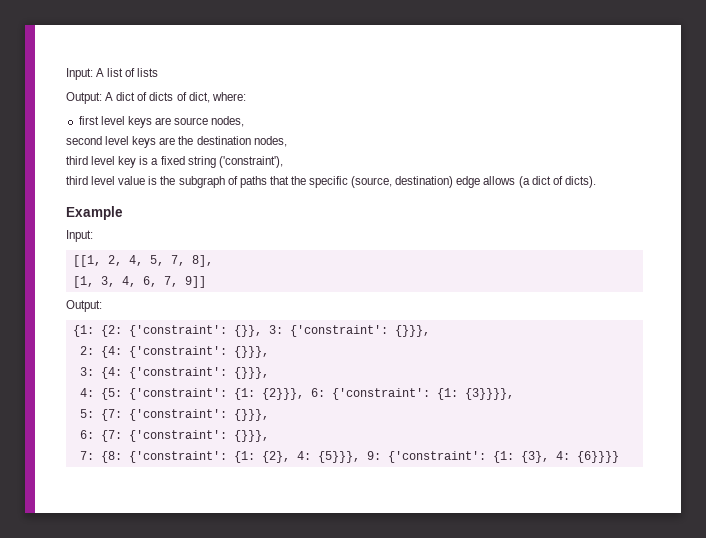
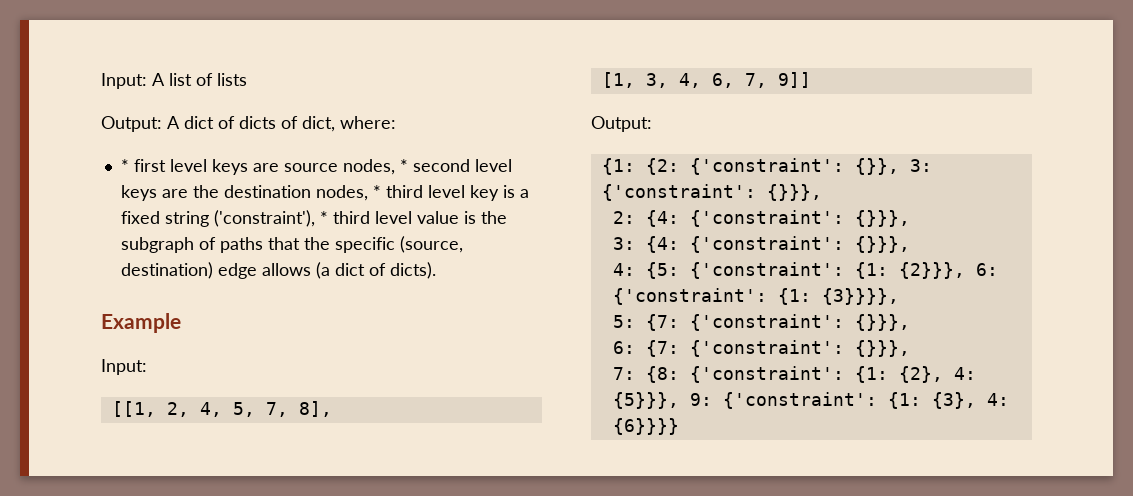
- first level keys are source nodes,
- second level keys are the destination nodes,
- third level key is a fixed string ('constraint'),
- third level value is the subgraph of paths that the specific (source, destination) edge allows (a dict of dicts).
+ * first level keys are source nodes, * second level keys are the destination nodes, * third level key is a fixed string ('constraint'), * third level value is the subgraph of paths that the specific (source, destination) edge allows (a dict of dicts).

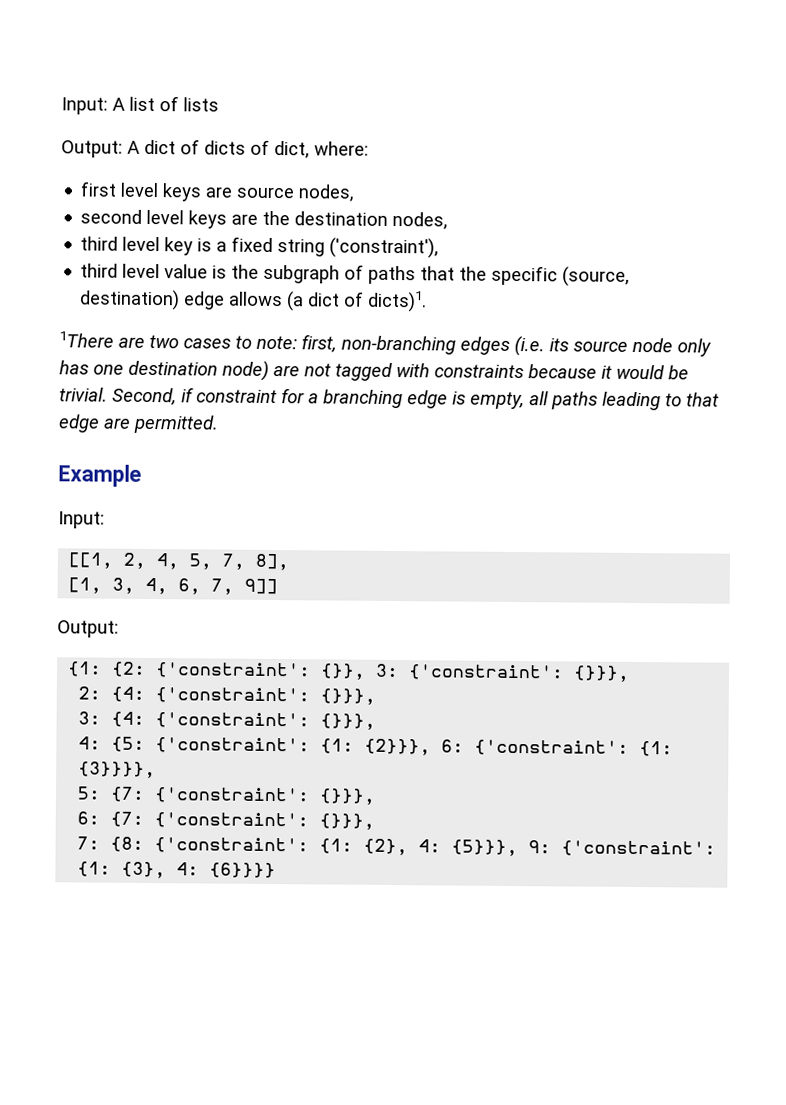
- * first level keys are source nodes, * second level keys are the destination nodes, * third level key is a fixed string ('constraint'), * third level value is the subgraph of paths that the specific (source, destination) edge allows (a dict of dicts).
+ first level keys are source nodes,
+ second level keys are the destination nodes,
+ third level key is a fixed string ('constraint'),
+ third level value is the subgraph of paths that the specific (source, destination) edge allows (a dict of dicts)1.
+ 1There are two cases to note: first, non-branching edges (i.e. its source node only has one destination node) are not tagged with constraints because it would be trivial. Second, if constraint for a branching edge is empty, all paths leading to that edge are permitted.

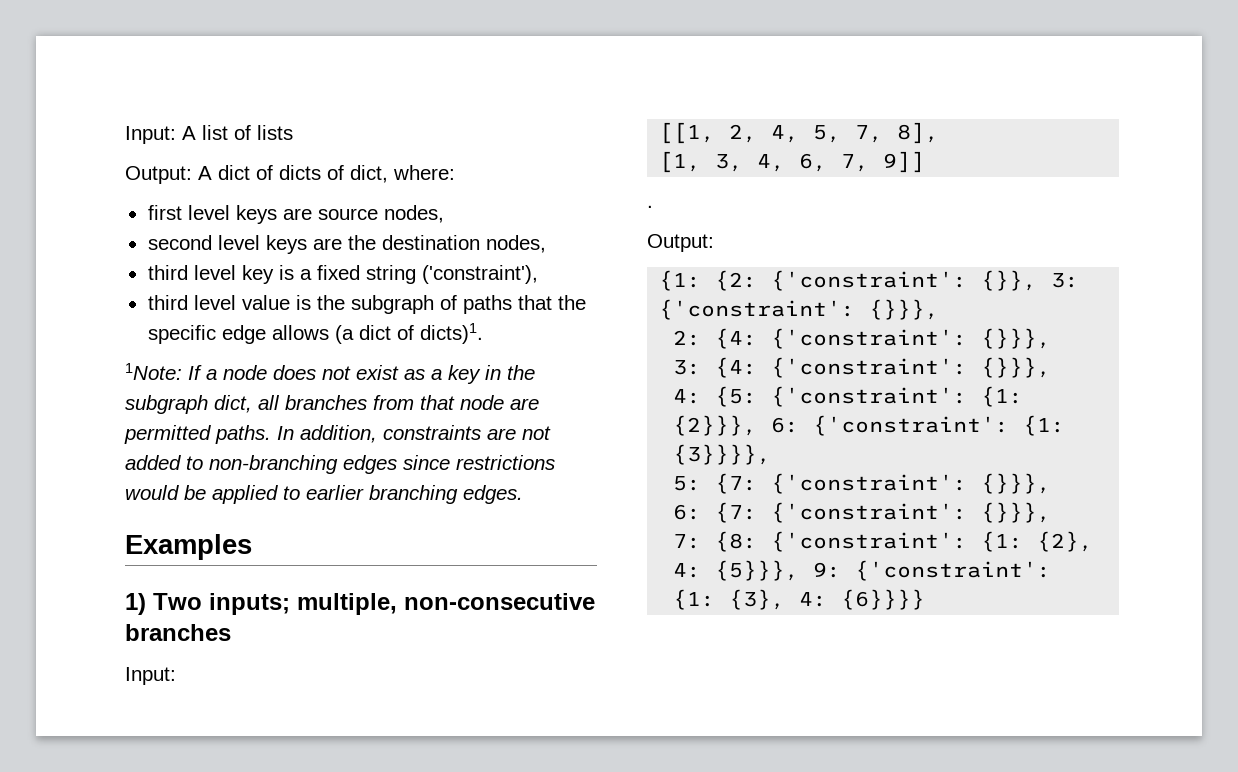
- third level value is the subgraph of paths that the specific (source, destination) edge allows (a dict of dicts)1.
+ third level value is the subgraph of paths that the specific edge allows (a dict of dicts)1.
- 1There are two cases to note: first, non-branching edges (i.e. its source node only has one destination node) are not tagged with constraints because it would be trivial. Second, if constraint for a branching edge is empty, all paths leading to that edge are permitted.
- Example
+ 1Note: If a node does not exist as a key in the subgraph dict, all branches from that node are permitted paths. In addition, constraints are not added to non-branching edges since restrictions would be applied to earlier branching edges.
+ Examples
+ 1) Two inputs; multiple, non-consecutive branches
+ .

